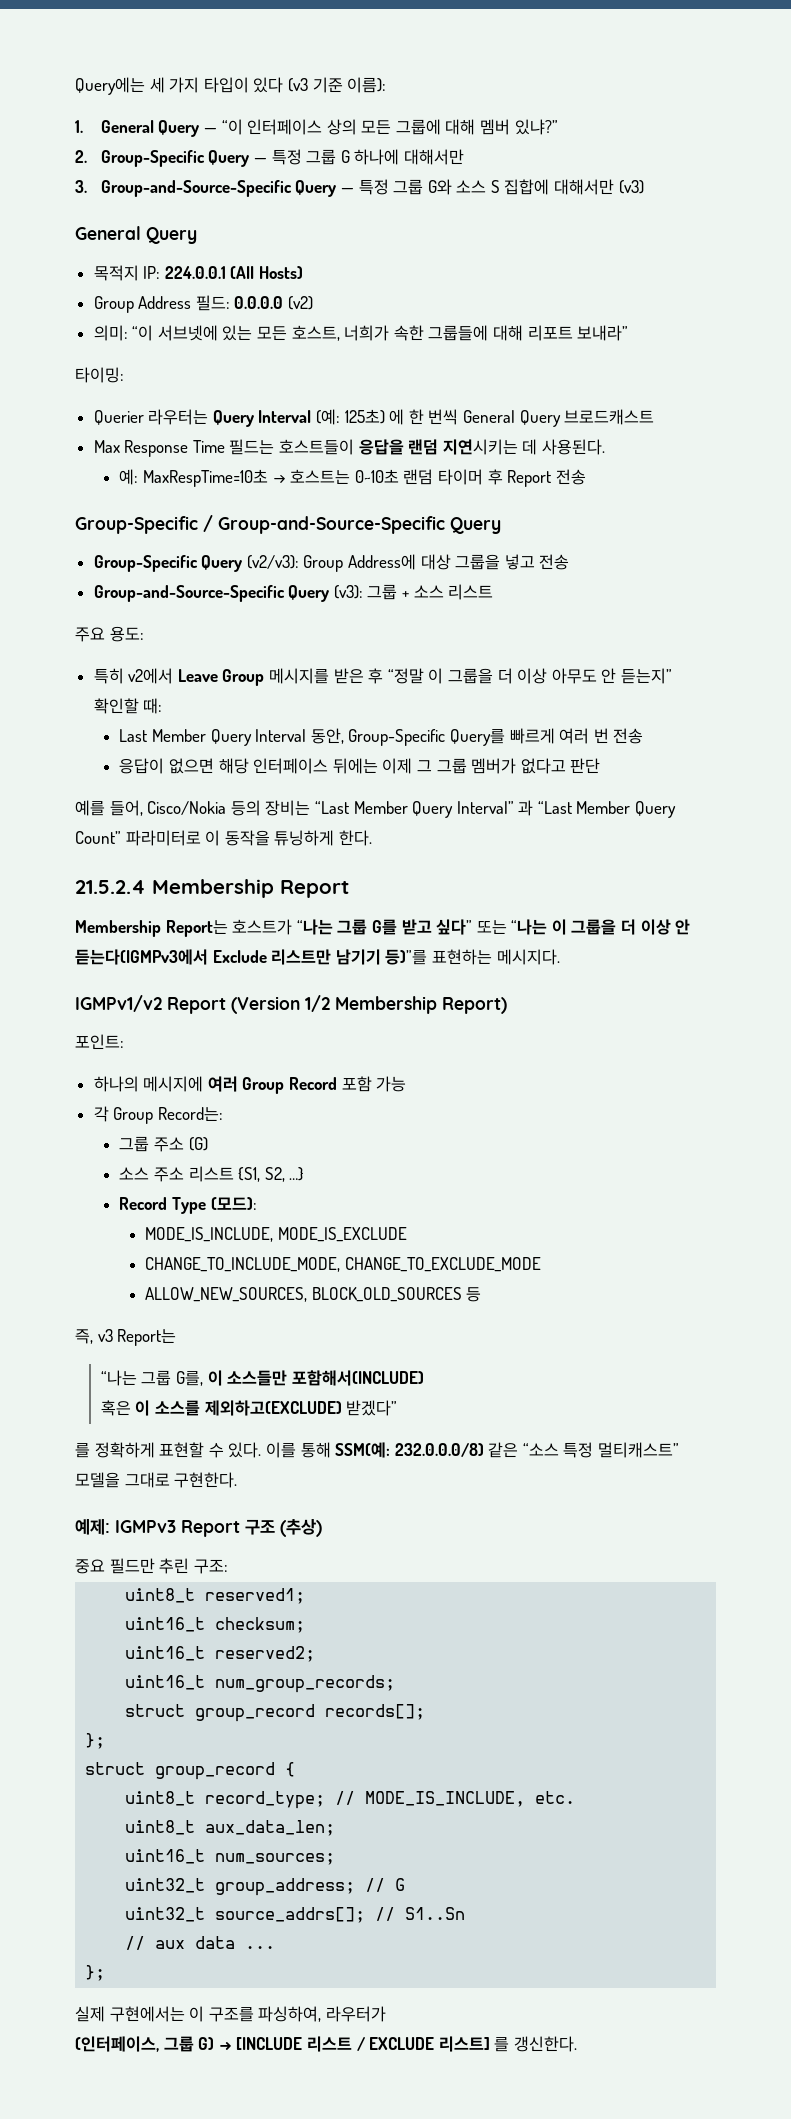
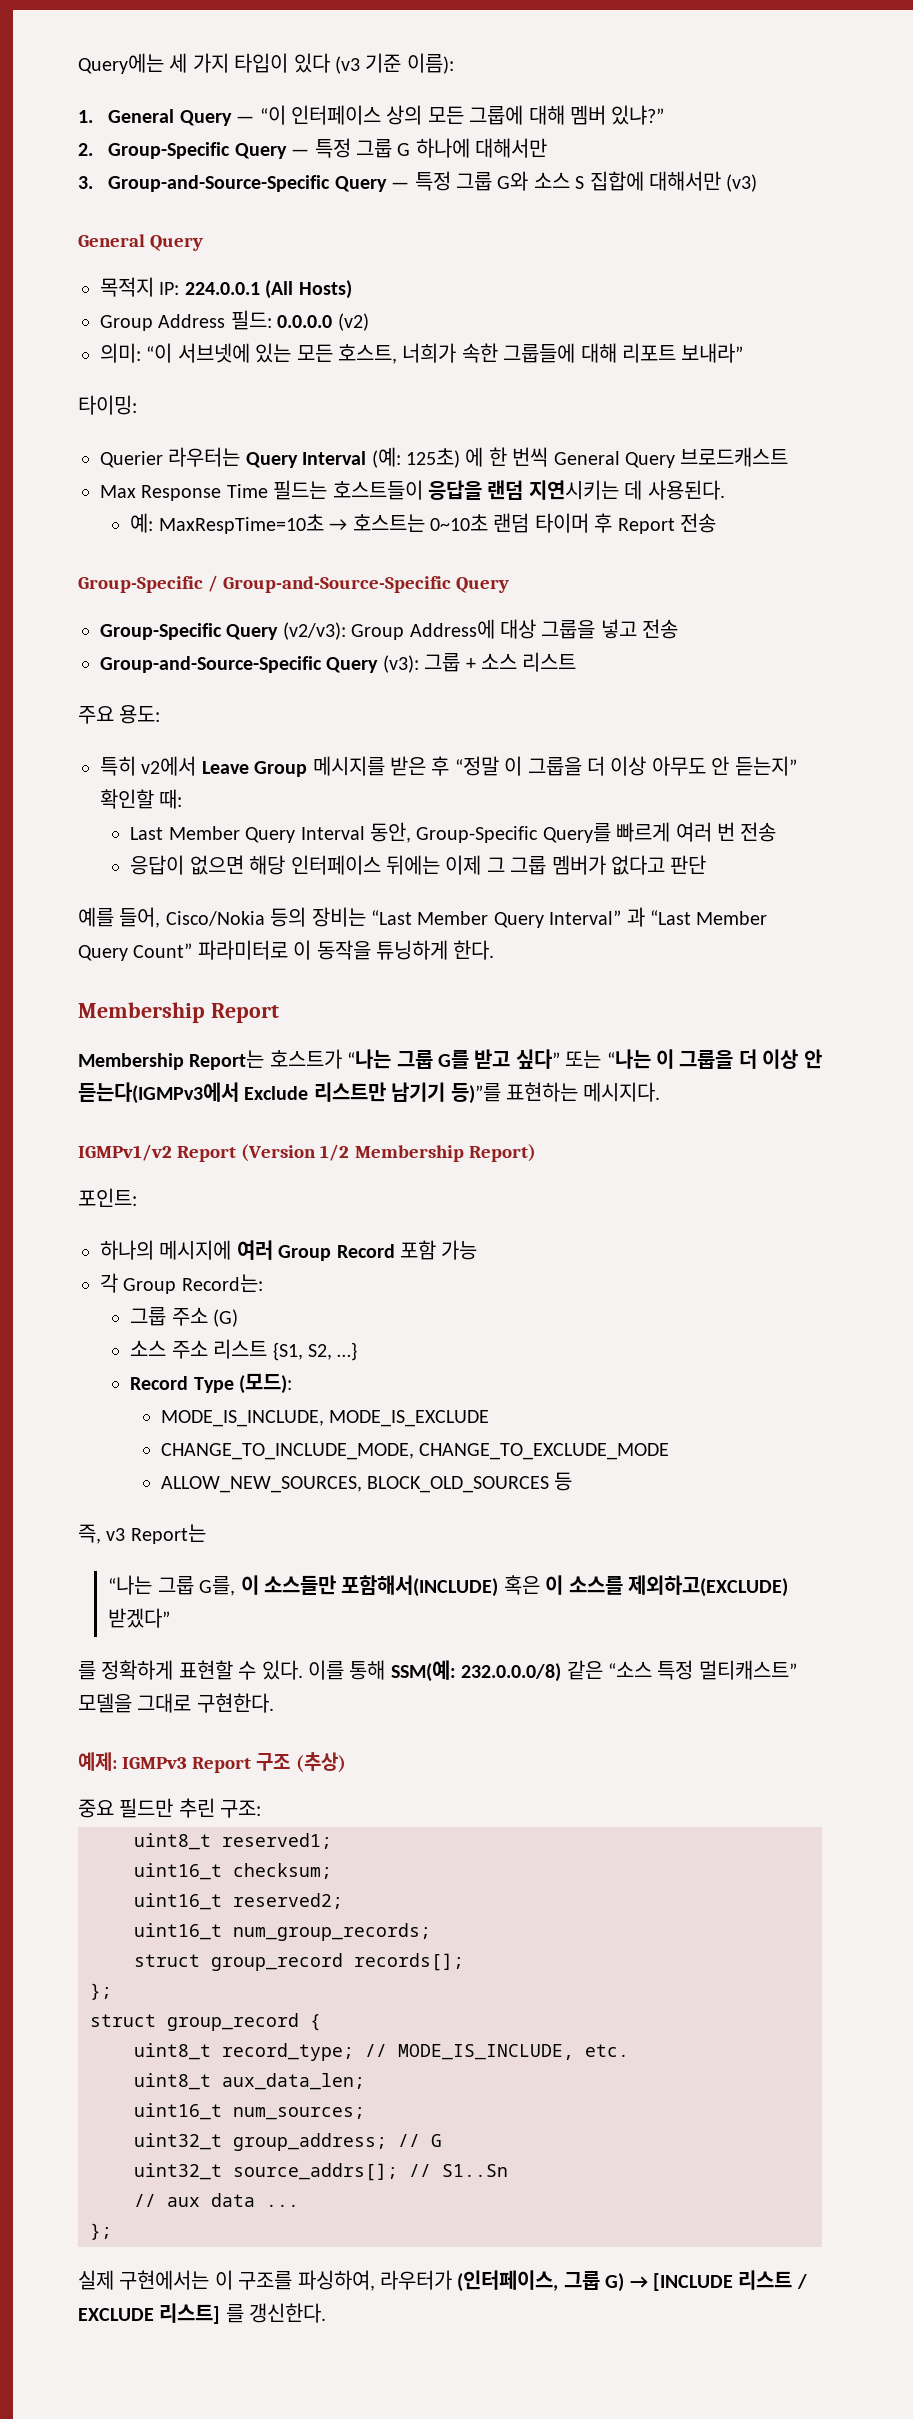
- 21.5.2.4 Membership Report
+ Membership Report
- “나는 그룹 G를, 이 소스들만 포함해서(INCLUDE)
- 혹은 이 소스를 제외하고(EXCLUDE) 받겠다”
+ “나는 그룹 G를, 이 소스들만 포함해서(INCLUDE) 혹은 이 소스를 제외하고(EXCLUDE) 받겠다”
- 실제 구현에서는 이 구조를 파싱하여, 라우터가
- (인터페이스, 그룹 G) → [INCLUDE 리스트 / EXCLUDE 리스트] 를 갱신한다.
+ 실제 구현에서는 이 구조를 파싱하여, 라우터가 (인터페이스, 그룹 G) → [INCLUDE 리스트 / EXCLUDE 리스트] 를 갱신한다.

